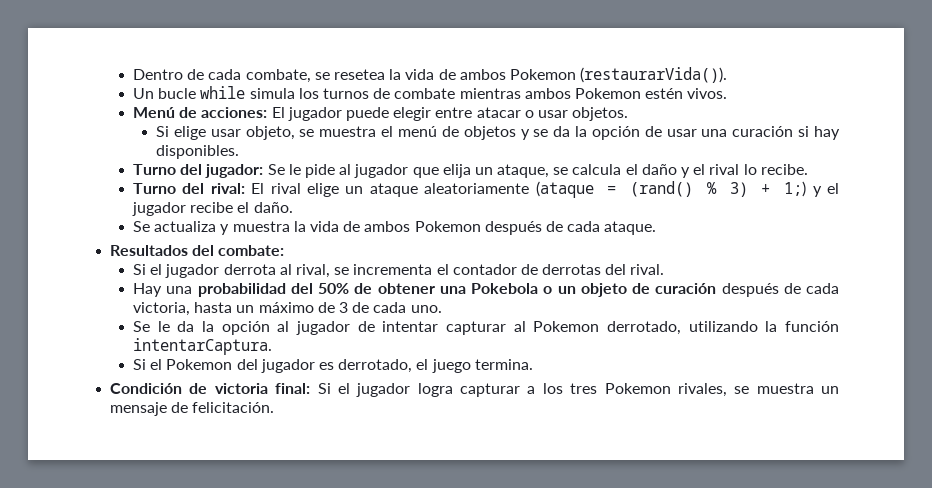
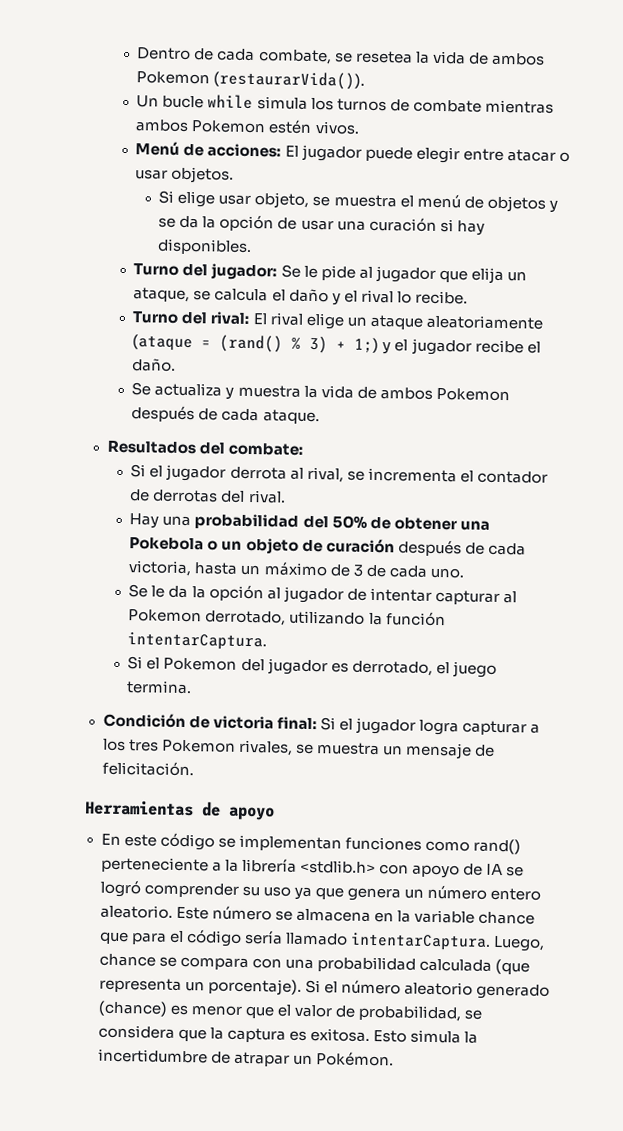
+ Herramientas de apoyo
+ En este código se implementan funciones como rand() perteneciente a la librería <stdlib.h> con apoyo de IA se logró comprender su uso ya que genera un número entero aleatorio. Este número se almacena en la variable chance que para el código sería llamado intentarCaptura. Luego, chance se compara con una probabilidad calculada (que representa un porcentaje). Si el número aleatorio generado (chance) es menor que el valor de probabilidad, se considera que la captura es exitosa. Esto simula la incertidumbre de atrapar un Pokémon.

